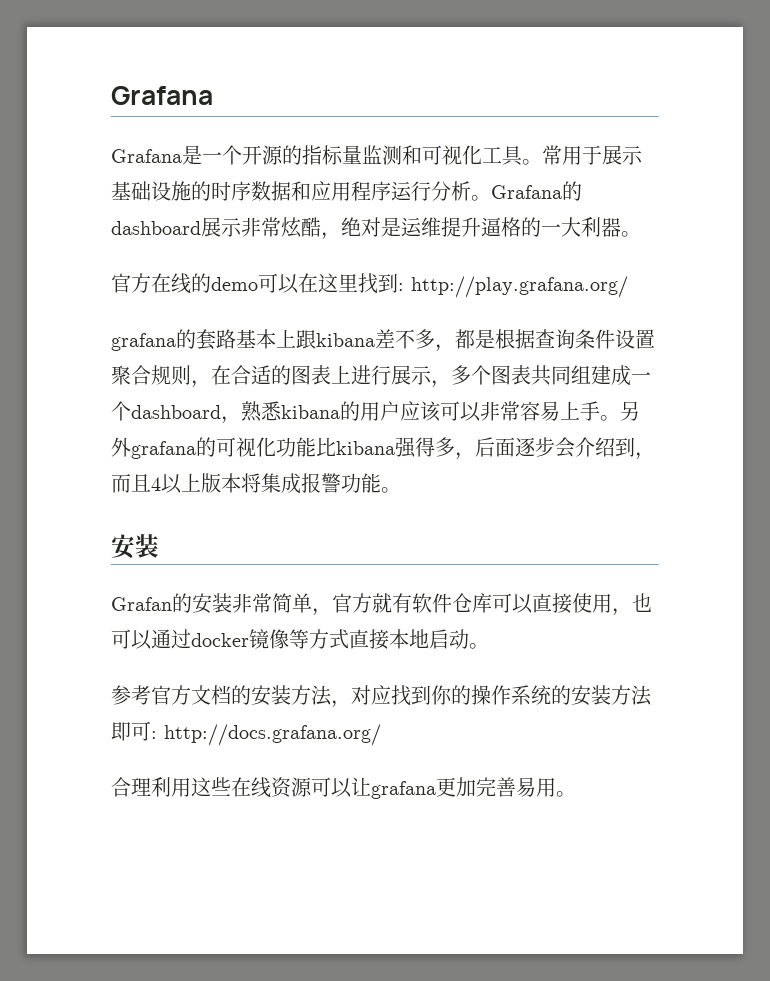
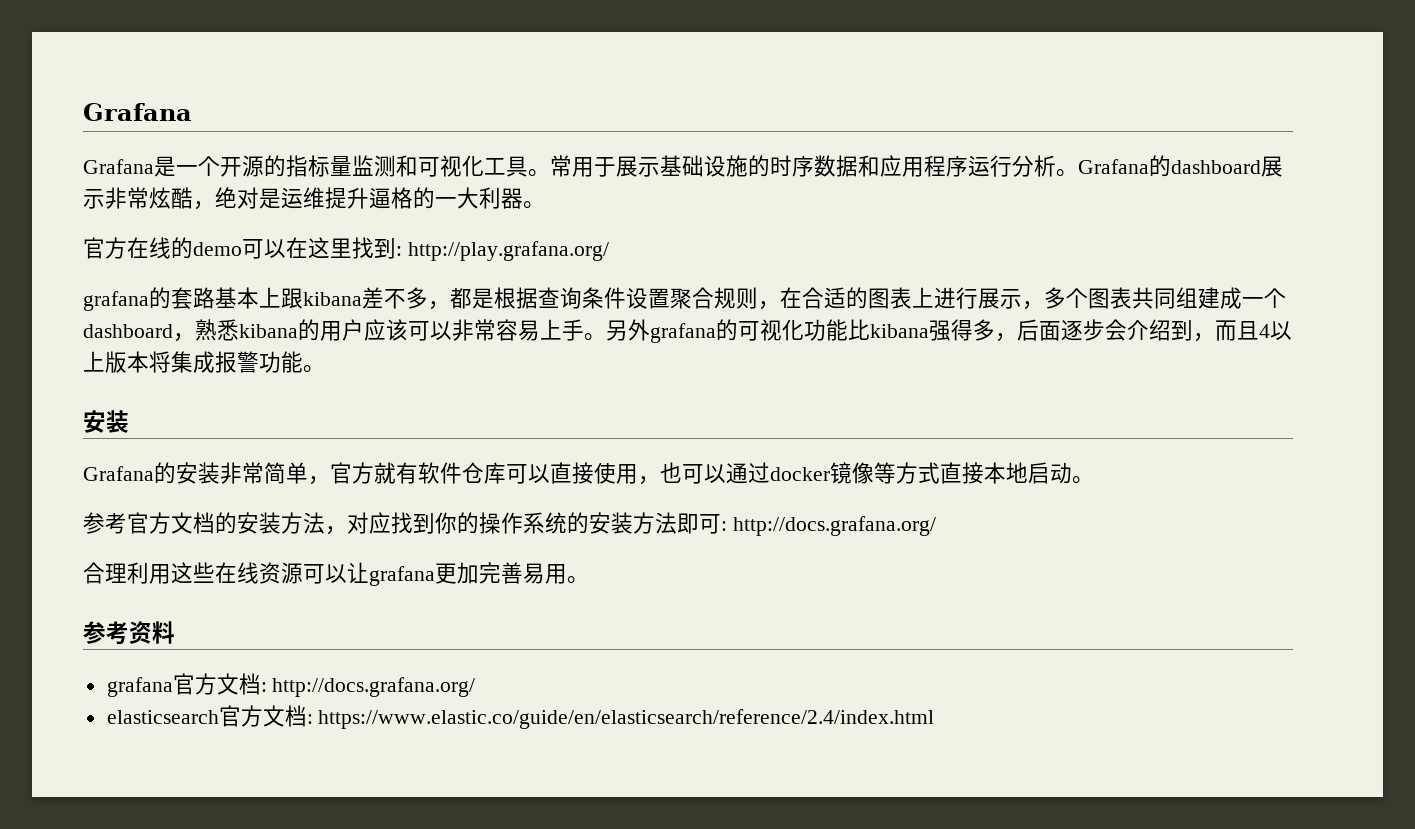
- Grafan的安装非常简单，官方就有软件仓库可以直接使用，也可以通过docker镜像等方式直接本地启动。
+ Grafana的安装非常简单，官方就有软件仓库可以直接使用，也可以通过docker镜像等方式直接本地启动。
+ 参考资料
+ grafana官方文档: http://docs.grafana.org/
+ elasticsearch官方文档: https://www.elastic.co/guide/en/elasticsearch/reference/2.4/index.html

